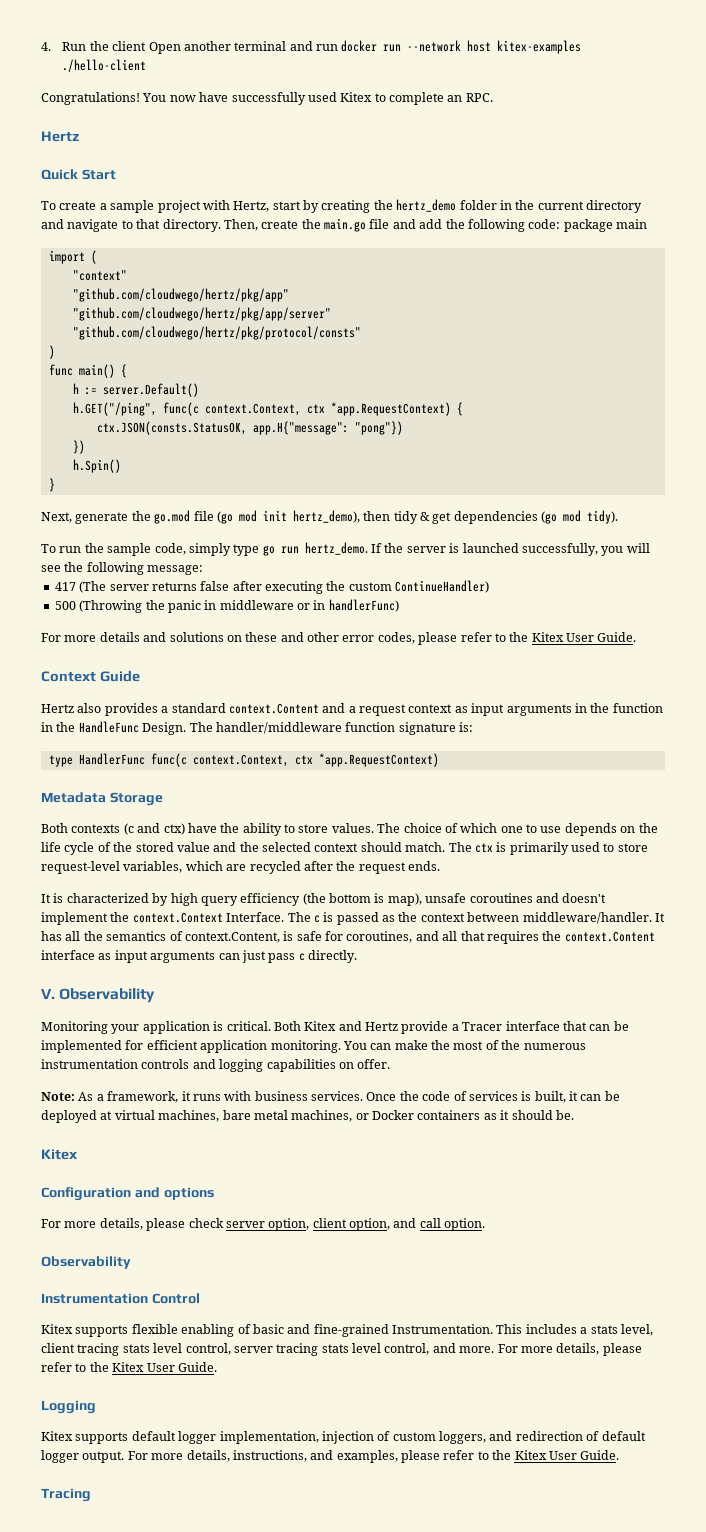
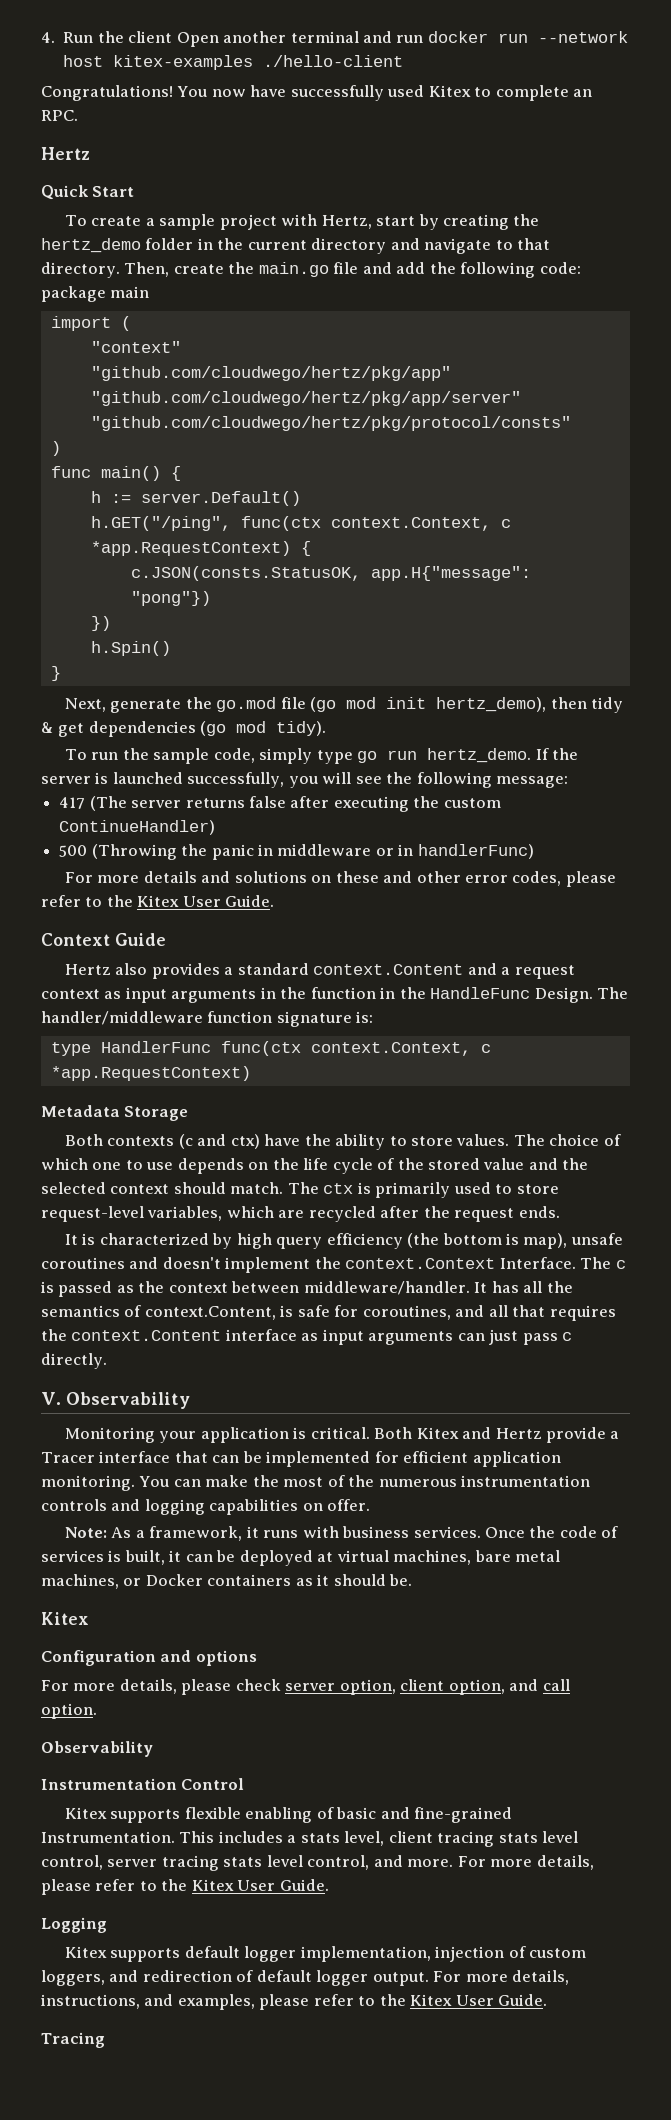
- h.GET("/ping", func(c context.Context, ctx *app.RequestContext) {
+ h.GET("/ping", func(ctx context.Context, c *app.RequestContext) {
- ctx.JSON(consts.StatusOK, app.H{"message": "pong"})
+ c.JSON(consts.StatusOK, app.H{"message": "pong"})
- type HandlerFunc func(c context.Context, ctx *app.RequestContext)
+ type HandlerFunc func(ctx context.Context, c *app.RequestContext)

